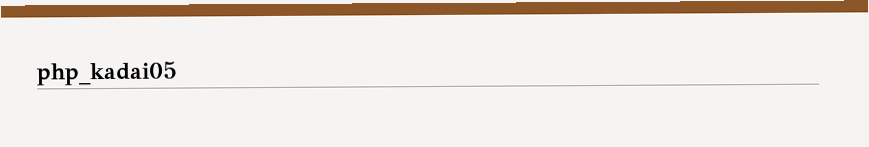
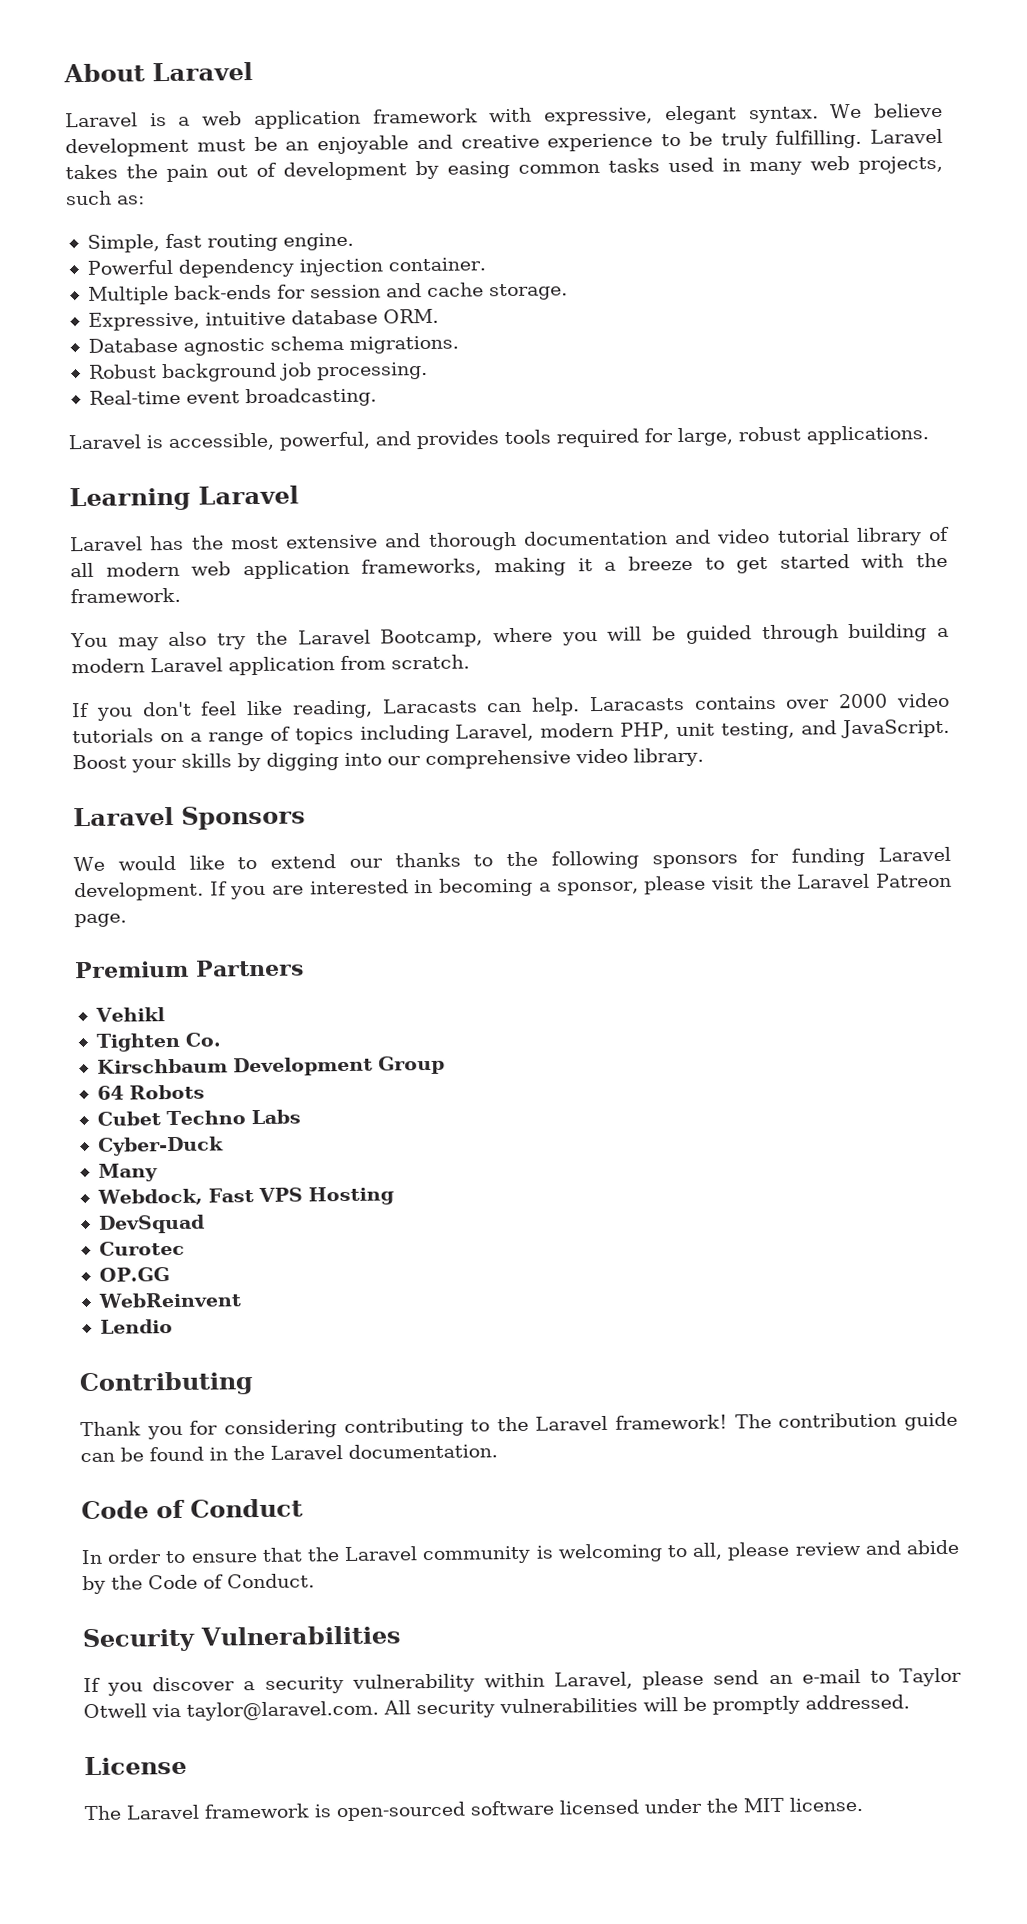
- php_kadai05
+ About Laravel
+ Laravel is a web application framework with expressive, elegant syntax. We believe development must be an enjoyable and creative experience to be truly fulfilling. Laravel takes the pain out of development by easing common tasks used in many web projects, such as:
+ Simple, fast routing engine.
+ Powerful dependency injection container.
+ Multiple back-ends for session and cache storage.
+ Expressive, intuitive database ORM.
+ Database agnostic schema migrations.
+ Robust background job processing.
+ Real-time event broadcasting.
+ Laravel is accessible, powerful, and provides tools required for large, robust applications.
+ Learning Laravel
+ Laravel has the most extensive and thorough documentation and video tutorial library of all modern web application frameworks, making it a breeze to get started with the framework.
+ You may also try the Laravel Bootcamp, where you will be guided through building a modern Laravel application from scratch.
+ If you don't feel like reading, Laracasts can help. Laracasts contains over 2000 video tutorials on a range of topics including Laravel, modern PHP, unit testing, and JavaScript. Boost your skills by digging into our comprehensive video library.
+ Laravel Sponsors
+ We would like to extend our thanks to the following sponsors for funding Laravel development. If you are interested in becoming a sponsor, please visit the Laravel Patreon page.
+ Premium Partners
+ Vehikl
+ Tighten Co.
+ Kirschbaum Development Group
+ 64 Robots
+ Cubet Techno Labs
+ Cyber-Duck
+ Many
+ Webdock, Fast VPS Hosting
+ DevSquad
+ Curotec
+ OP.GG
+ WebReinvent
+ Lendio
+ Contributing
+ Thank you for considering contributing to the Laravel framework! The contribution guide can be found in the Laravel documentation.
+ Code of Conduct
+ In order to ensure that the Laravel community is welcoming to all, please review and abide by the Code of Conduct.
+ Security Vulnerabilities
+ If you discover a security vulnerability within Laravel, please send an e-mail to Taylor Otwell via taylor@laravel.com. All security vulnerabilities will be promptly addressed.
+ License
+ The Laravel framework is open-sourced software licensed under the MIT license.

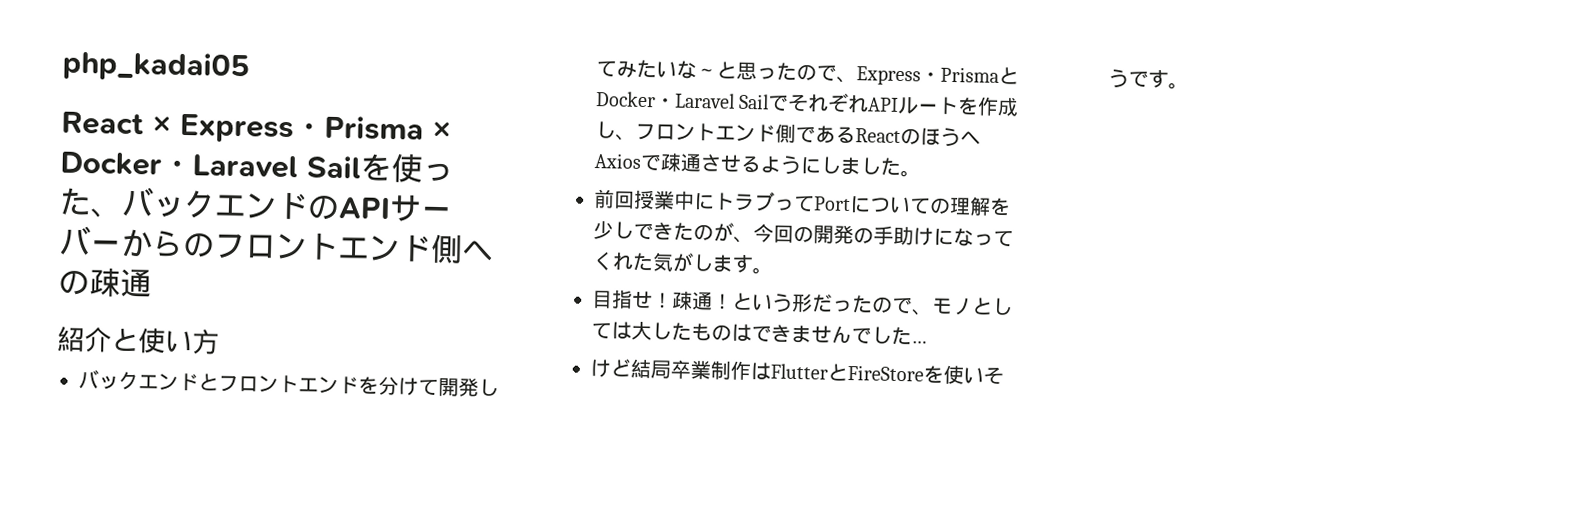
- About Laravel
- Laravel is a web application framework with expressive, elegant syntax. We believe development must be an enjoyable and creative experience to be truly fulfilling. Laravel takes the pain out of development by easing common tasks used in many web projects, such as:
- Simple, fast routing engine.
- Powerful dependency injection container.
- Multiple back-ends for session and cache storage.
- Expressive, intuitive database ORM.
- Database agnostic schema migrations.
- Robust background job processing.
- Real-time event broadcasting.
- Laravel is accessible, powerful, and provides tools required for large, robust applications.
- Learning Laravel
- Laravel has the most extensive and thorough documentation and video tutorial library of all modern web application frameworks, making it a breeze to get started with the framework.
- You may also try the Laravel Bootcamp, where you will be guided through building a modern Laravel application from scratch.
- If you don't feel like reading, Laracasts can help. Laracasts contains over 2000 video tutorials on a range of topics including Laravel, modern PHP, unit testing, and JavaScript. Boost your skills by digging into our comprehensive video library.
- Laravel Sponsors
- We would like to extend our thanks to the following sponsors for funding Laravel development. If you are interested in becoming a sponsor, please visit the Laravel Patreon page.
- Premium Partners
- Vehikl
- Tighten Co.
- Kirschbaum Development Group
- 64 Robots
- Cubet Techno Labs
- Cyber-Duck
- Many
- Webdock, Fast VPS Hosting
- DevSquad
- Curotec
- OP.GG
- WebReinvent
- Lendio
- Contributing
- Thank you for considering contributing to the Laravel framework! The contribution guide can be found in the Laravel documentation.
- Code of Conduct
- In order to ensure that the Laravel community is welcoming to all, please review and abide by the Code of Conduct.
- Security Vulnerabilities
- If you discover a security vulnerability within Laravel, please send an e-mail to Taylor Otwell via taylor@laravel.com. All security vulnerabilities will be promptly addressed.
- License
- The Laravel framework is open-sourced software licensed under the MIT license.
+ php_kadai05
+ React × Express・Prisma × Docker・Laravel Sailを使った、バックエンドのAPIサーバーからのフロントエンド側への疎通
+ 紹介と使い方
+ バックエンドとフロントエンドを分けて開発してみたいな～と思ったので、Express・PrismaとDocker・Laravel SailでそれぞれAPIルートを作成し、フロントエンド側であるReactのほうへAxiosで疎通させるようにしました。
+ 前回授業中にトラブってPortについての理解を少しできたのが、今回の開発の手助けになってくれた気がします。
+ 目指せ！疎通！という形だったので、モノとしては大したものはできませんでした…
+ けど結局卒業制作はFlutterとFireStoreを使いそうです。

